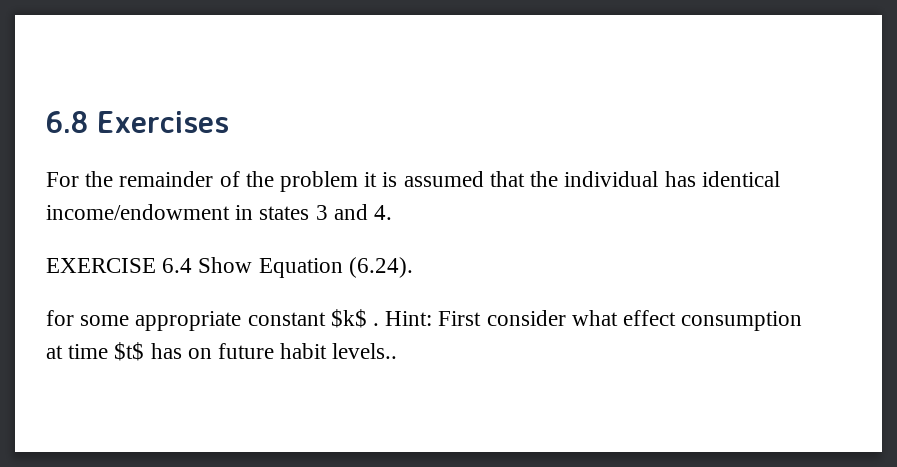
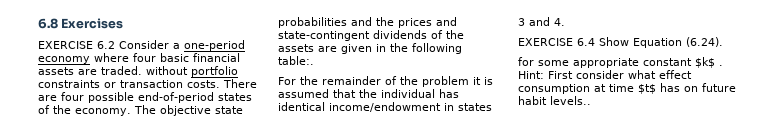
+ EXERCISE 6.2 Consider a one-period economy where four basic financial assets are traded. without portfolio constraints or transaction costs. There are four possible end-of-period states of the economy. The objective state probabilities and the prices and state-contingent dividends of the assets are given in the following table:.

